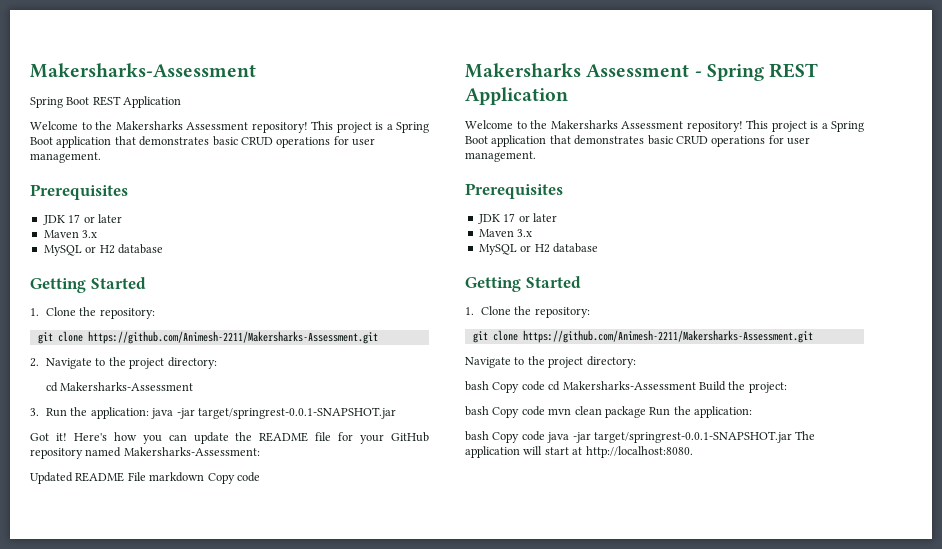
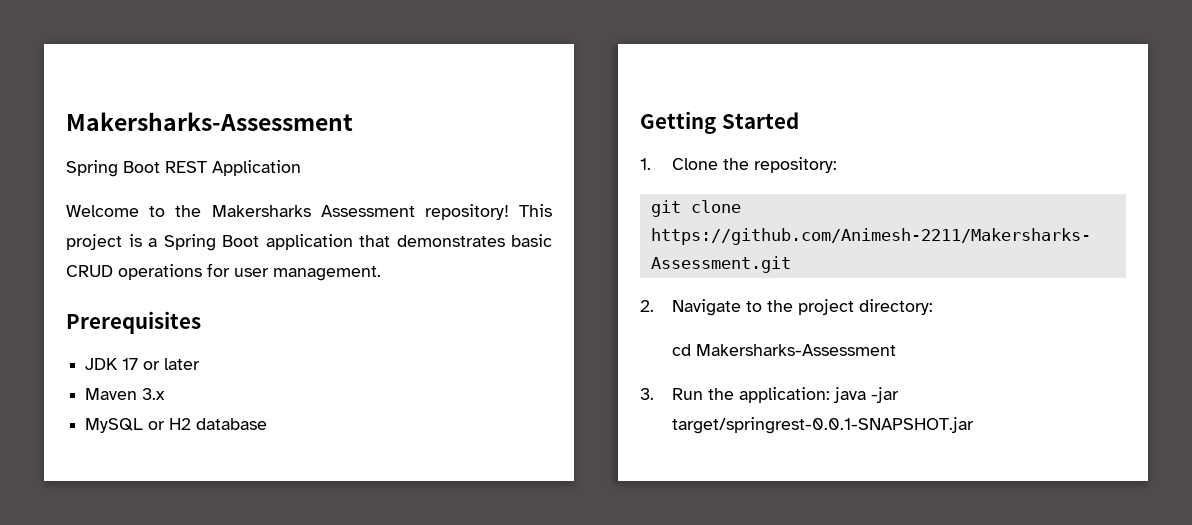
- Got it! Here's how you can update the README file for your GitHub repository named Makersharks-Assessment:
- Updated README File markdown Copy code
- Makersharks Assessment - Spring REST Application
- Welcome to the Makersharks Assessment repository! This project is a Spring Boot application that demonstrates basic CRUD operations for user management.
- Prerequisites
- JDK 17 or later
- Maven 3.x
- MySQL or H2 database
- Getting Started
- 1. Clone the repository:
- git clone https://github.com/Animesh-2211/Makersharks-Assessment.git
- Navigate to the project directory:
- bash Copy code cd Makersharks-Assessment Build the project:
- bash Copy code mvn clean package Run the application:
- bash Copy code java -jar target/springrest-0.0.1-SNAPSHOT.jar The application will start at http://localhost:8080.

